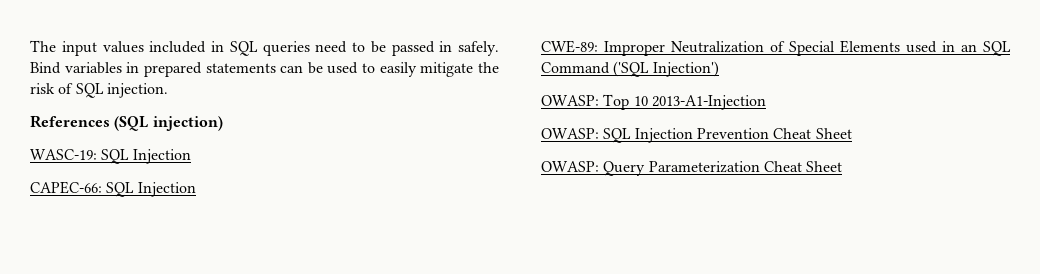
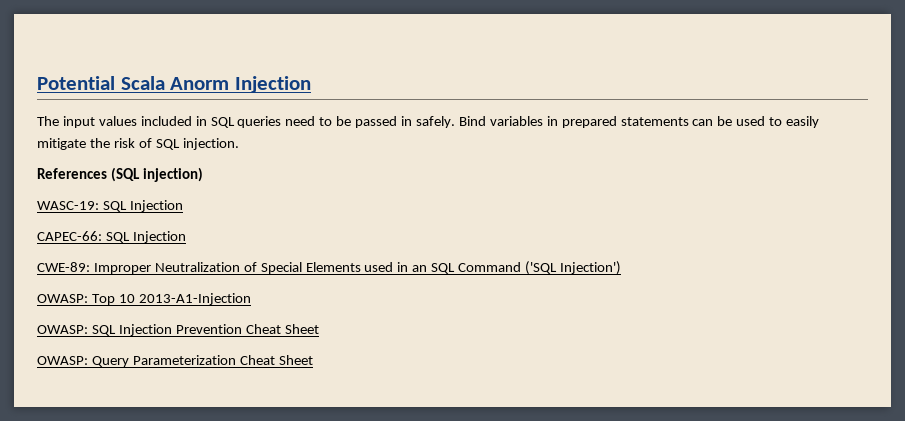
+ Potential Scala Anorm Injection

